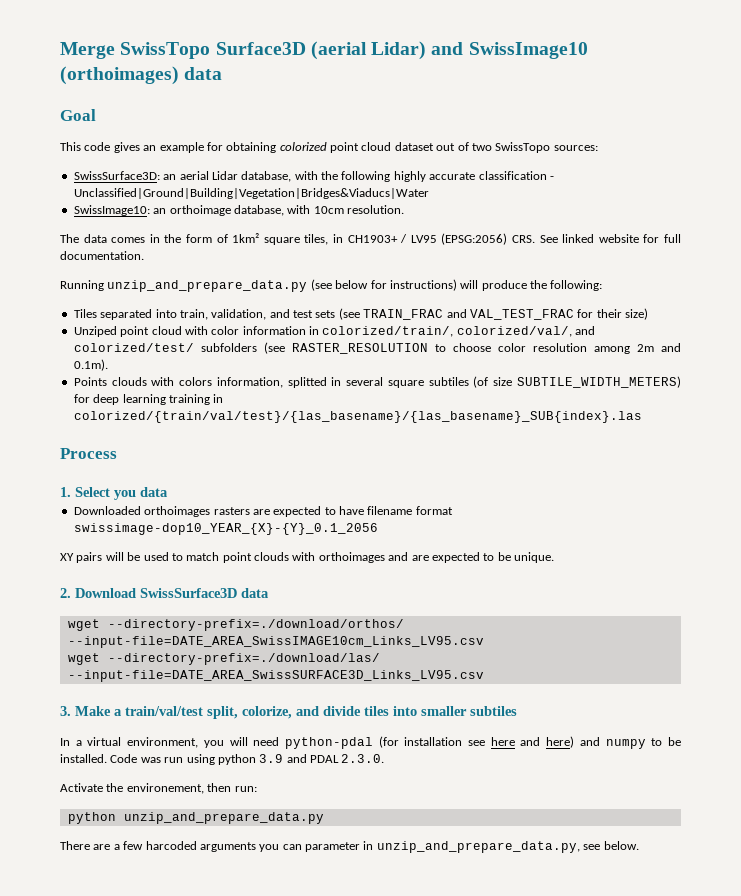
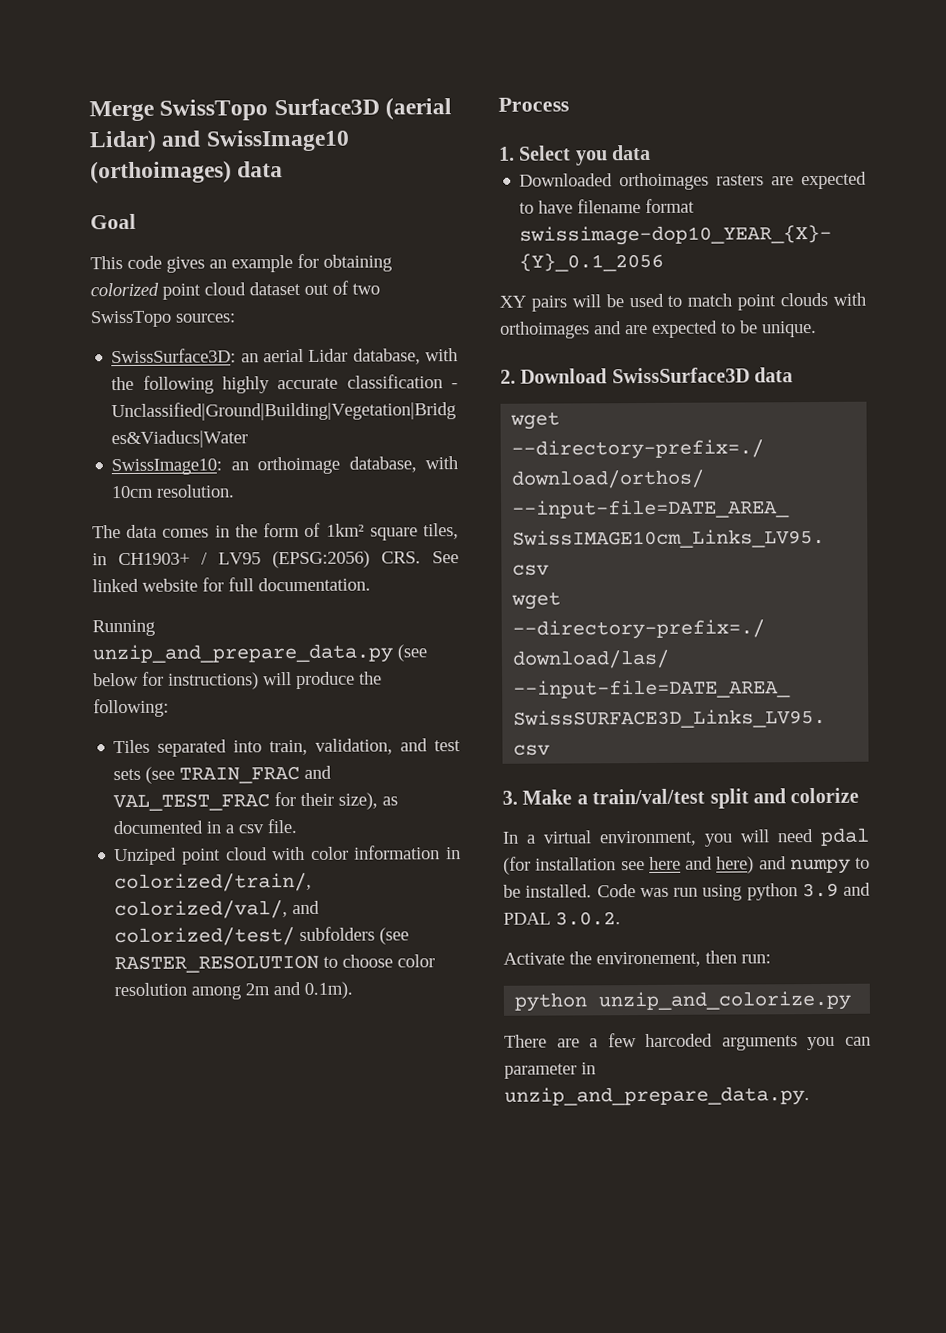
- Tiles separated into train, validation, and test sets (see TRAIN_FRAC and VAL_TEST_FRAC for their size)
+ Tiles separated into train, validation, and test sets (see TRAIN_FRAC and VAL_TEST_FRAC for their size), as documented in a csv file.
- Points clouds with colors information, splitted in several square subtiles (of size SUBTILE_WIDTH_METERS) for deep learning training in colorized/{train/val/test}/{las_basename}/{las_basename}_SUB{index}.las
- 3. Make a train/val/test split, colorize, and divide tiles into smaller subtiles
+ 3. Make a train/val/test split and colorize
- In a virtual environment, you will need python-pdal (for installation see here and here) and numpy to be installed.
+ In a virtual environment, you will need pdal (for installation see here and here) and numpy to be installed.
- Code was run using python 3.9 and PDAL 2.3.0.
+ Code was run using python 3.9 and PDAL 3.0.2.
- python unzip_and_prepare_data.py
+ python unzip_and_colorize.py
- There are a few harcoded arguments you can parameter in unzip_and_prepare_data.py, see below.
+ There are a few harcoded arguments you can parameter in unzip_and_prepare_data.py.

